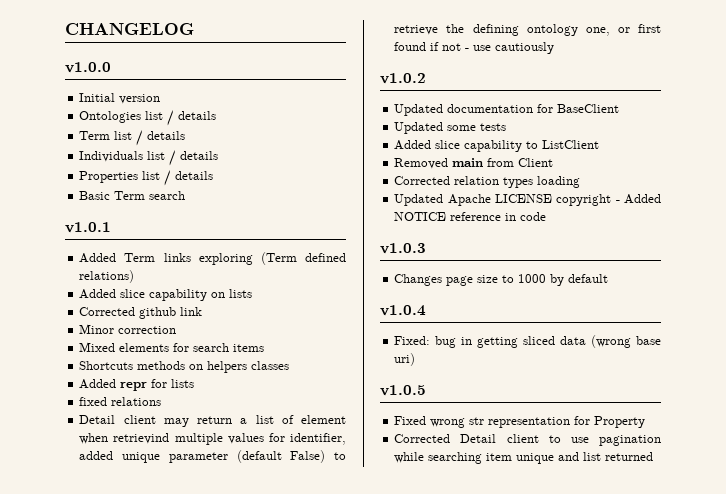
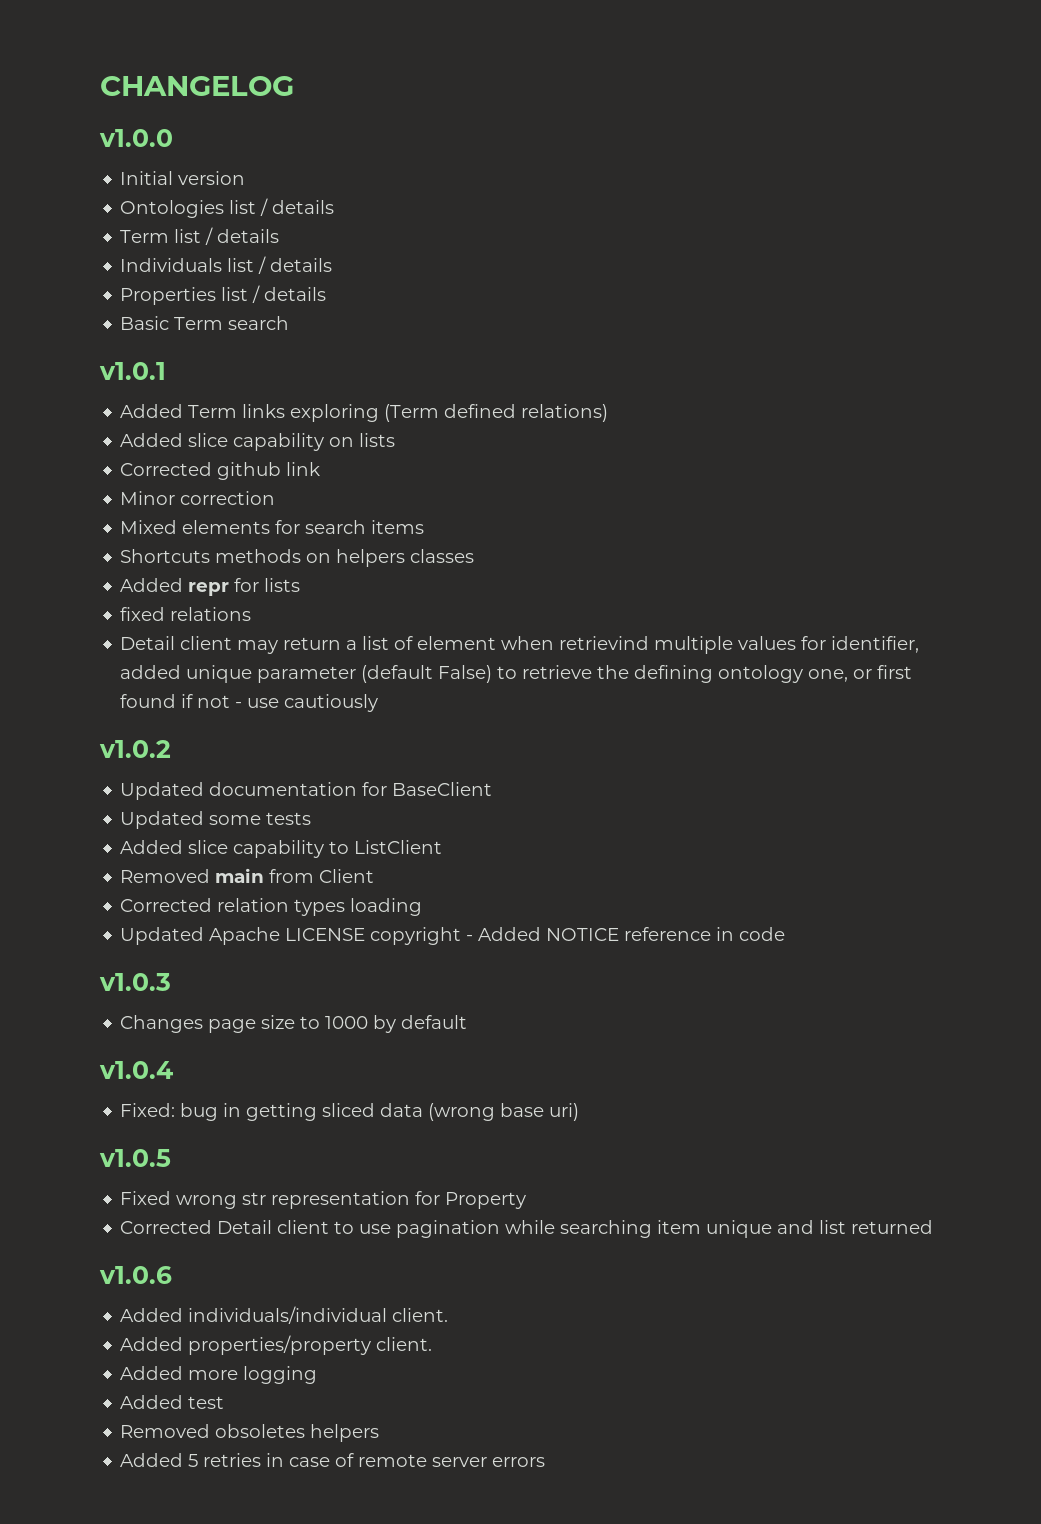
+ v1.0.6
+ Added individuals/individual client.
+ Added properties/property client.
+ Added more logging
+ Added test
+ Removed obsoletes helpers
+ Added 5 retries in case of remote server errors

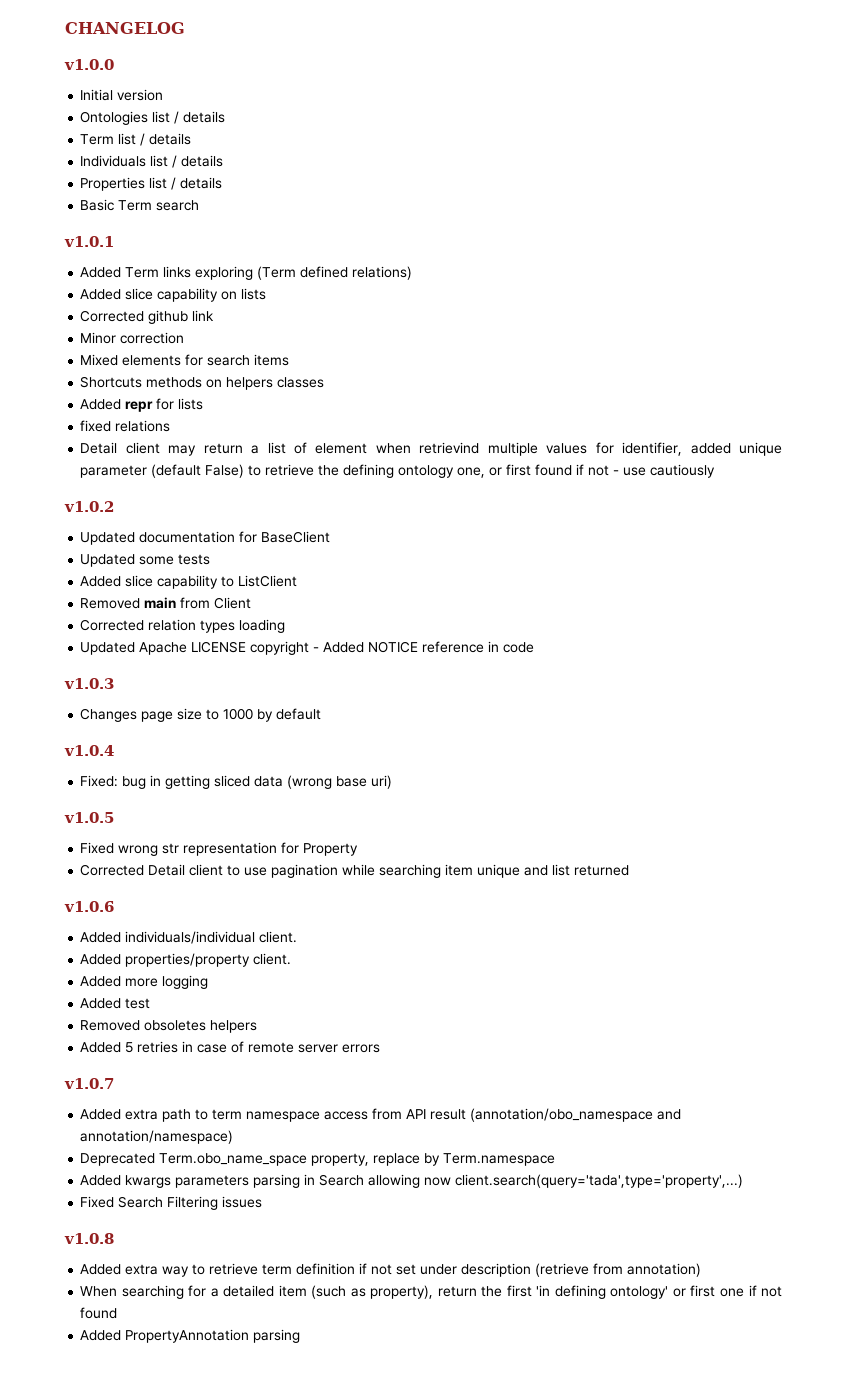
+ v1.0.7
+ Added extra path to term namespace access from API result (annotation/obo_namespace and annotation/namespace)
+ Deprecated Term.obo_name_space property, replace by Term.namespace
+ Added kwargs parameters parsing in Search allowing now client.search(query='tada',type='property',...)
+ Fixed Search Filtering issues
+ v1.0.8
+ Added extra way to retrieve term definition if not set under description (retrieve from annotation)
+ When searching for a detailed item (such as property), return the first 'in defining ontology' or first one if not found
+ Added PropertyAnnotation parsing

